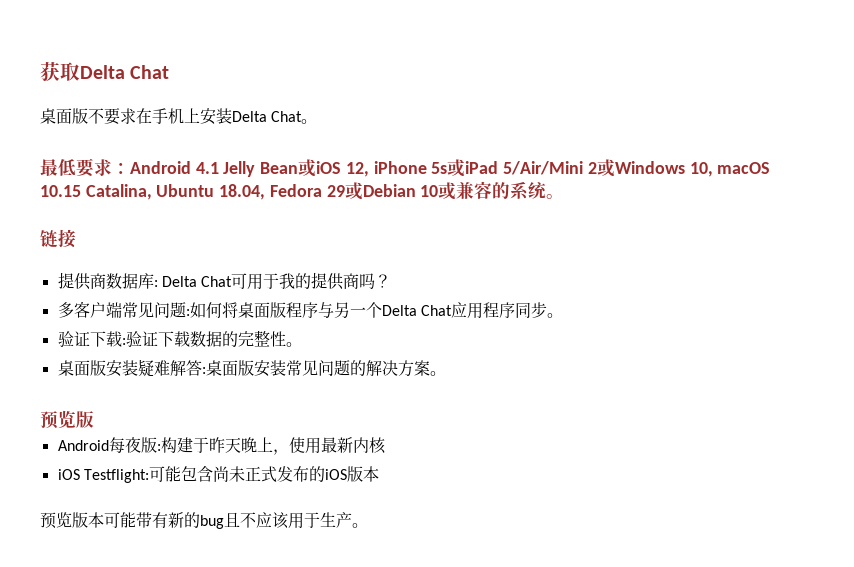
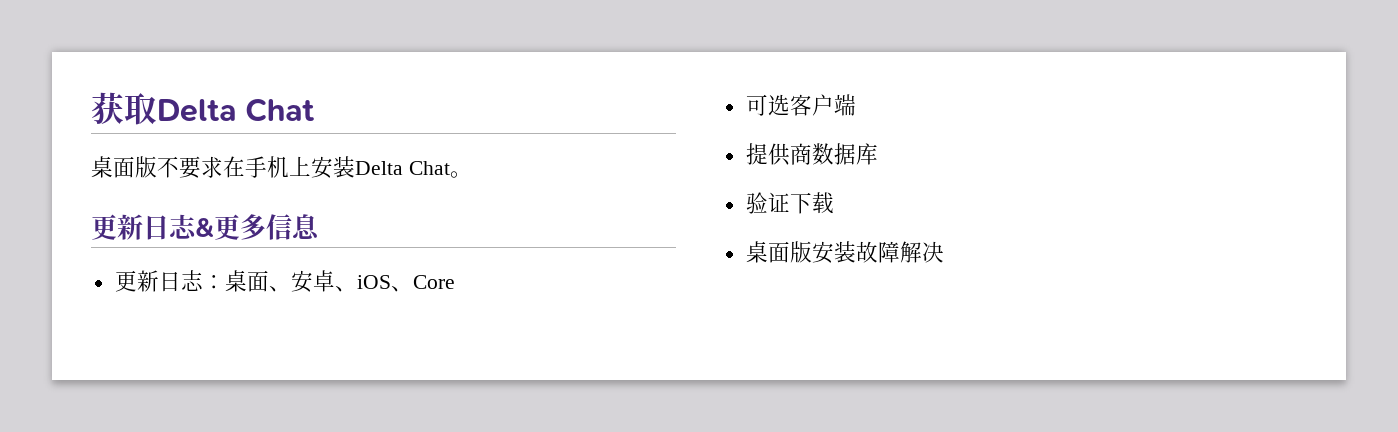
- 最低要求：Android 4.1 Jelly Bean或iOS 12, iPhone 5s或iPad 5/Air/Mini 2或Windows 10, macOS 10.15 Catalina, Ubuntu 18.04, Fedora 29或Debian 10或兼容的系统。
- 链接
- 提供商数据库: Delta Chat可用于我的提供商吗？
- 多客户端常见问题:如何将桌面版程序与另一个Delta Chat应用程序同步。
- 验证下载:验证下载数据的完整性。
- 桌面版安装疑难解答:桌面版安装常见问题的解决方案。
- 预览版
- Android每夜版:构建于昨天晚上，使用最新内核
- iOS Testflight:可能包含尚未正式发布的iOS版本
- 预览版本可能带有新的bug且不应该用于生产。
+ 更新日志&更多信息
+ 更新日志：桌面、安卓、iOS、Core
+ 可选客户端
+ 提供商数据库
+ 验证下载
+ 桌面版安装故障解决

